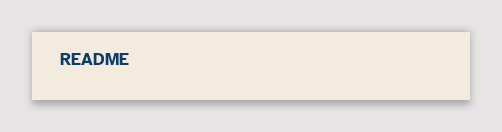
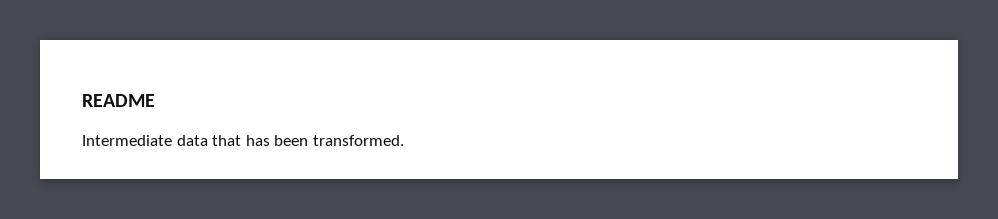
+ Intermediate data that has been transformed.

